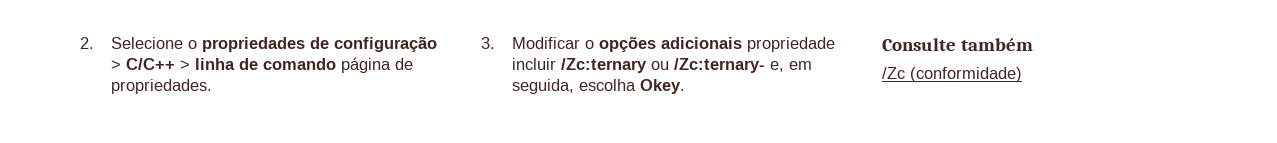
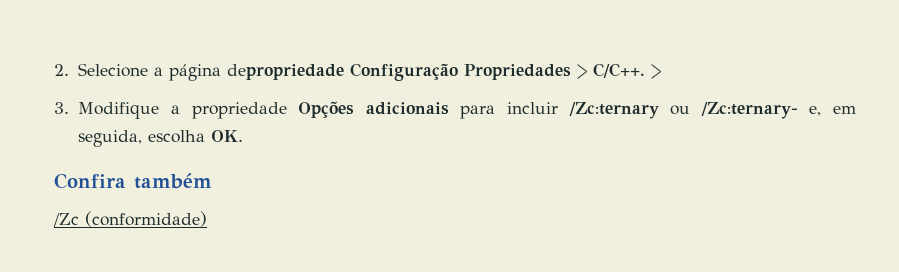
- 2. Selecione o propriedades de configuração > C/C++ > linha de comando página de propriedades.
- 3. Modificar o opções adicionais propriedade incluir /Zc:ternary ou /Zc:ternary- e, em seguida, escolha Okey.
- Consulte também
+ 2. Selecione a página depropriedade Configuração Propriedades > C/C++. >
+ 3. Modifique a propriedade Opções adicionais para incluir /Zc:ternary ou /Zc:ternary- e, em seguida, escolha OK.
+ Confira também

